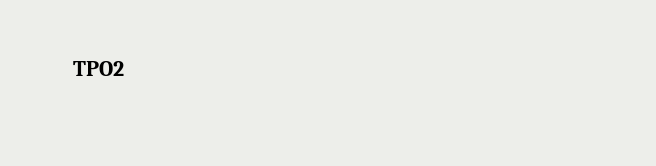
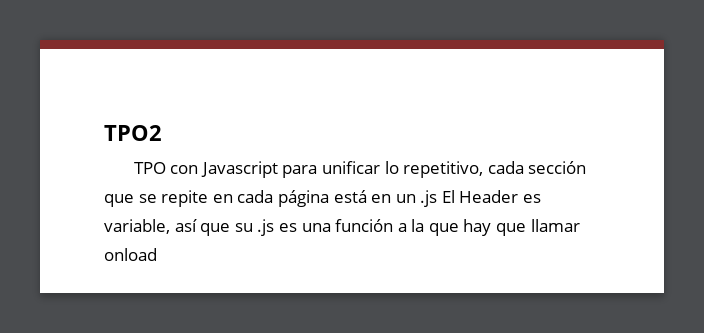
+ TPO con Javascript para unificar lo repetitivo, cada sección que se repite en cada página está en un .js El Header es variable, así que su .js es una función a la que hay que llamar onload

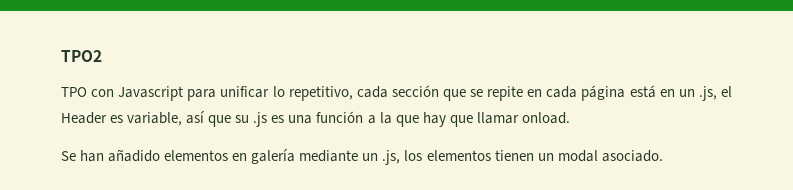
- TPO con Javascript para unificar lo repetitivo, cada sección que se repite en cada página está en un .js El Header es variable, así que su .js es una función a la que hay que llamar onload
+ TPO con Javascript para unificar lo repetitivo, cada sección que se repite en cada página está en un .js, el Header es variable, así que su .js es una función a la que hay que llamar onload.
+ Se han añadido elementos en galería mediante un .js, los elementos tienen un modal asociado.

